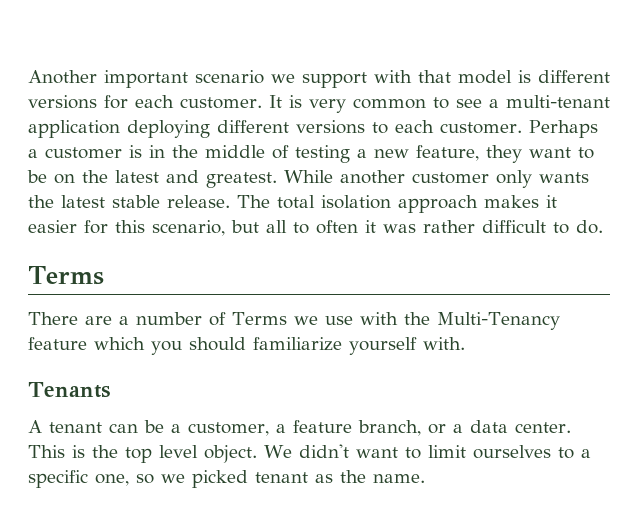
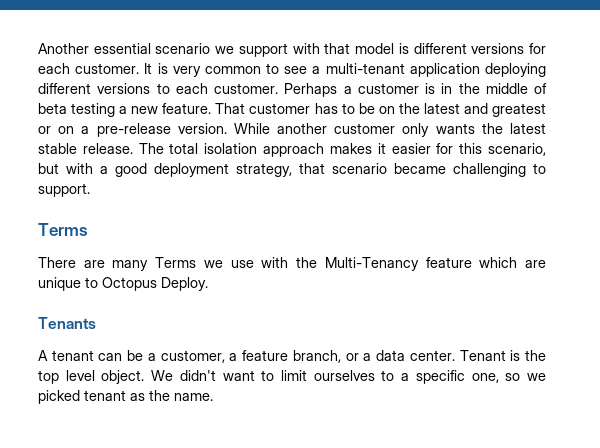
- Another important scenario we support with that model is different versions for each customer.
+ Another essential scenario we support with that model is different versions for each customer.
- Perhaps a customer is in the middle of testing a new feature, they want to be on the latest and greatest.
+ Perhaps a customer is in the middle of beta testing a new feature. That customer has to be on the latest and greatest or on a pre-release version.
- The total isolation approach makes it easier for this scenario, but all to often it was rather difficult to do.
+ The total isolation approach makes it easier for this scenario, but with a good deployment strategy, that scenario became challenging to support.
- There are a number of Terms we use with the Multi-Tenancy feature which you should familiarize yourself with.
+ There are many Terms we use with the Multi-Tenancy feature which are unique to Octopus Deploy.
- This is the top level object.
+ Tenant is the top level object.

